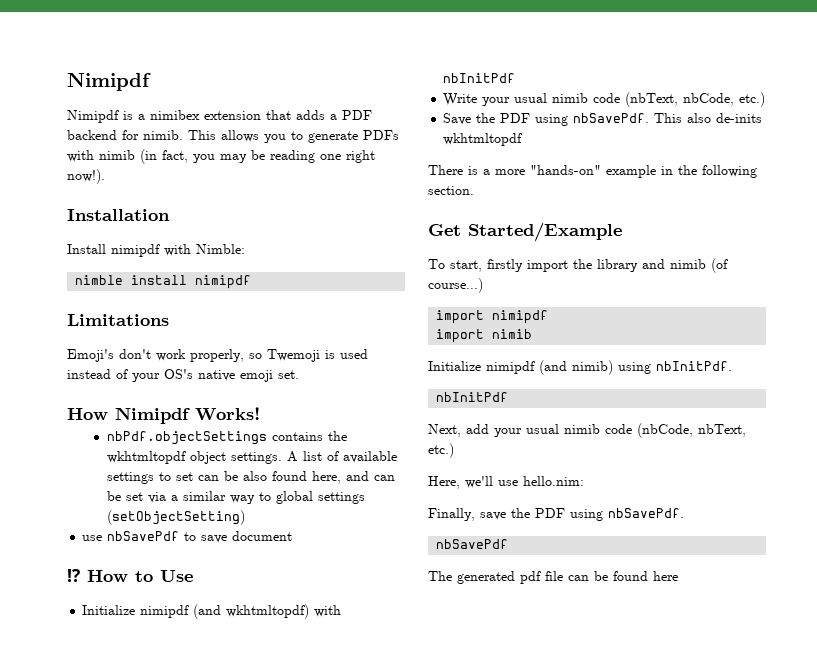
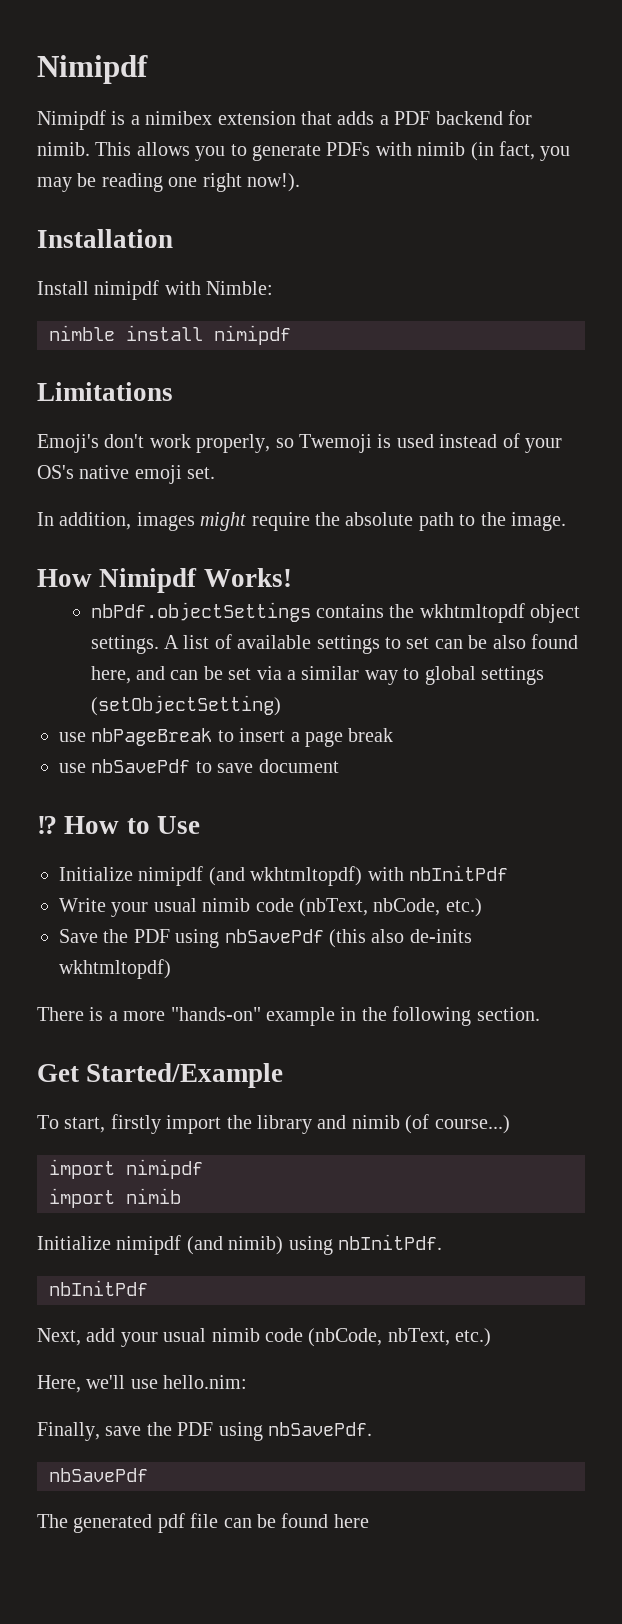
+ In addition, images might require the absolute path to the image.
+ use nbPageBreak to insert a page break
- Save the PDF using nbSavePdf. This also de-inits wkhtmltopdf
+ Save the PDF using nbSavePdf (this also de-inits wkhtmltopdf)

